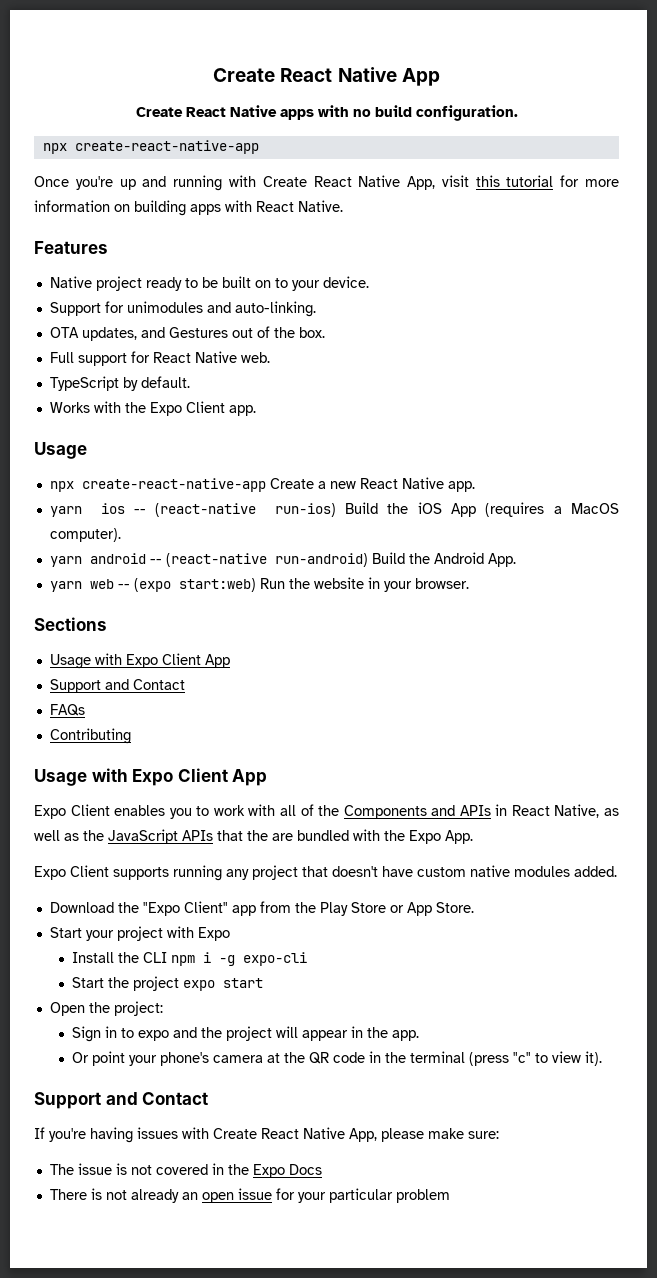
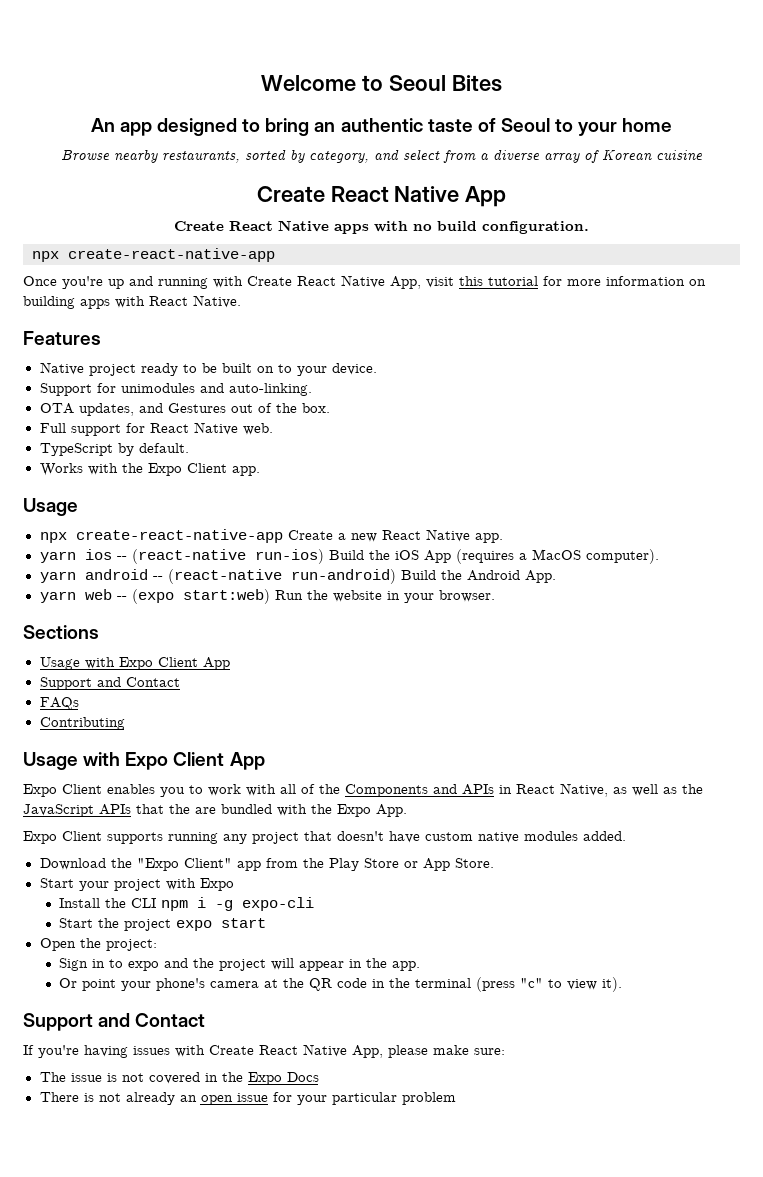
+ Welcome to Seoul Bites
+ An app designed to bring an authentic taste of Seoul to your home
+ Browse nearby restaurants, sorted by category, and select from a diverse array of Korean cuisine

